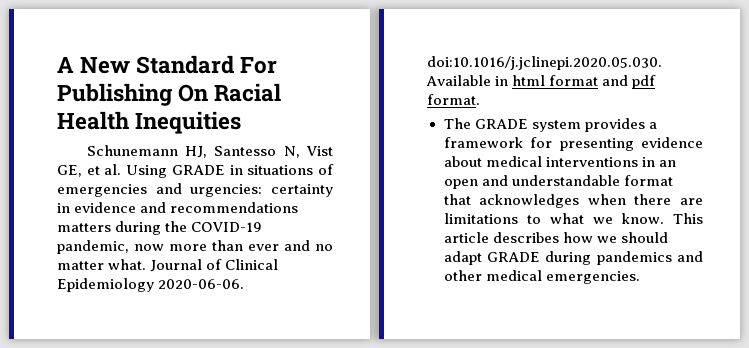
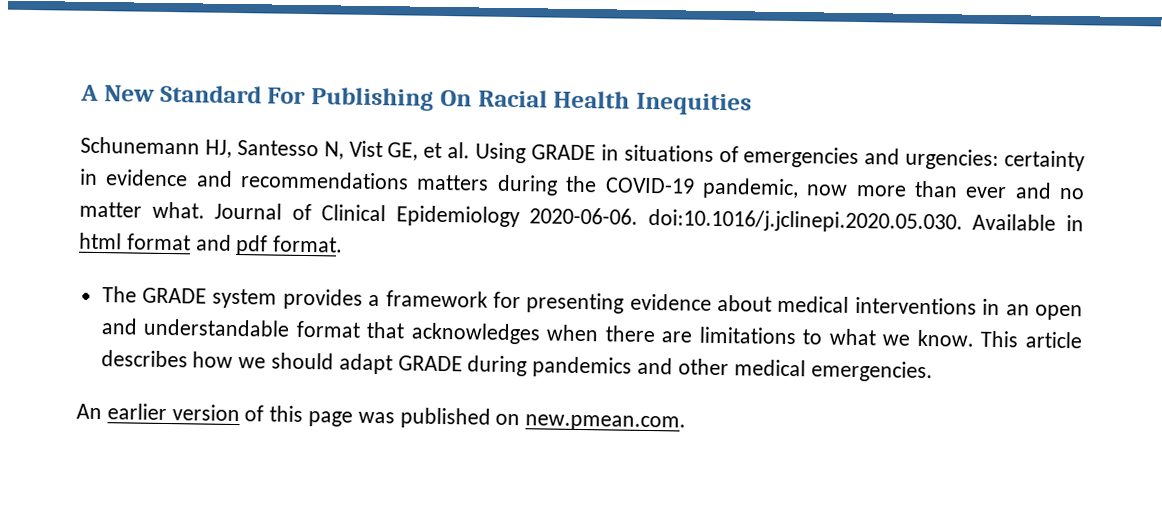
+ An earlier version of this page was published on new.pmean.com.

